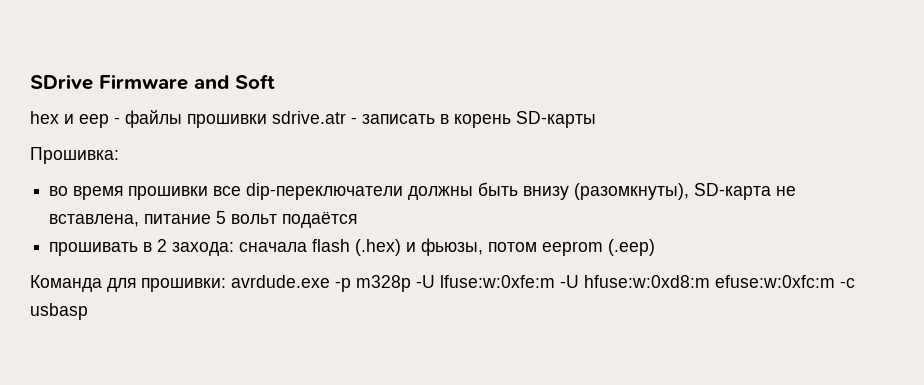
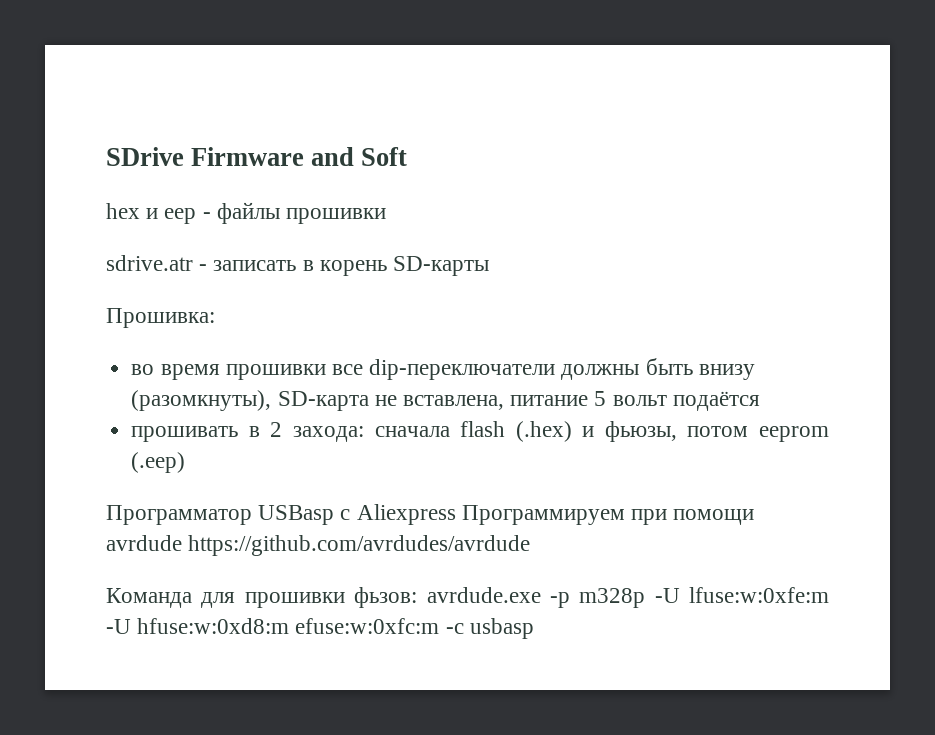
- hex и eep - файлы прошивки sdrive.atr - записать в корень SD-карты
+ hex и eep - файлы прошивки
+ sdrive.atr - записать в корень SD-карты
+ Программатор USBasp с Aliexpress Программируем при помощи avrdude https://github.com/avrdudes/avrdude
- Команда для прошивки: avrdude.exe -p m328p -U lfuse:w:0xfe:m -U hfuse:w:0xd8:m efuse:w:0xfc:m -c usbasp
+ Команда для прошивки фьзов: avrdude.exe -p m328p -U lfuse:w:0xfe:m -U hfuse:w:0xd8:m efuse:w:0xfc:m -c usbasp

